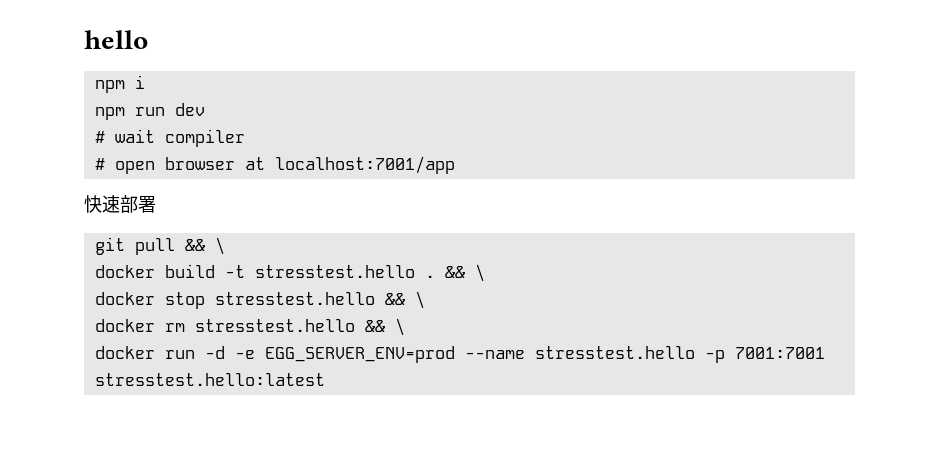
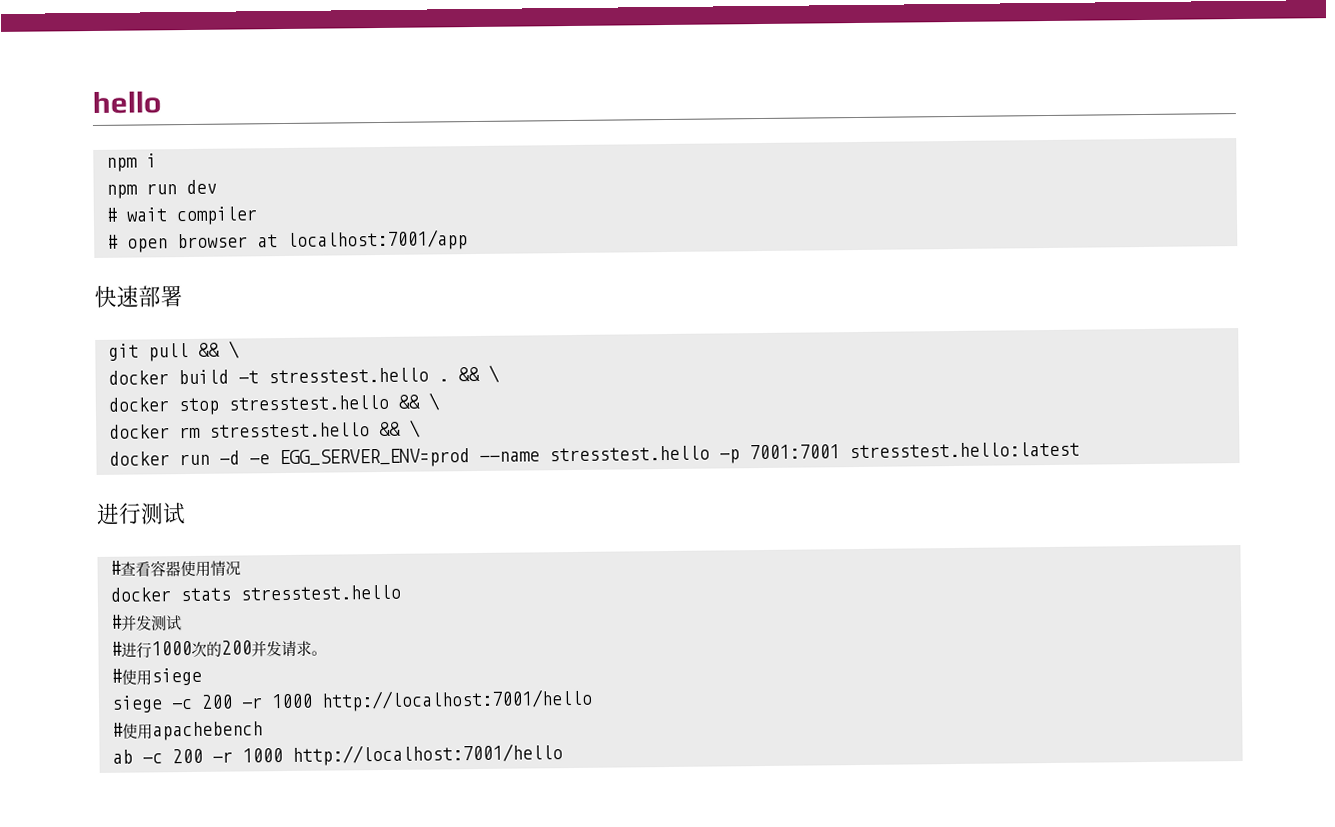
+ 进行测试
+ #查看容器使用情况
+ docker stats stresstest.hello
+ #并发测试
+ #进行1000次的200并发请求。
+ #使用siege
+ siege -c 200 -r 1000 http://localhost:7001/hello
+ #使用apachebench
+ ab -c 200 -r 1000 http://localhost:7001/hello

